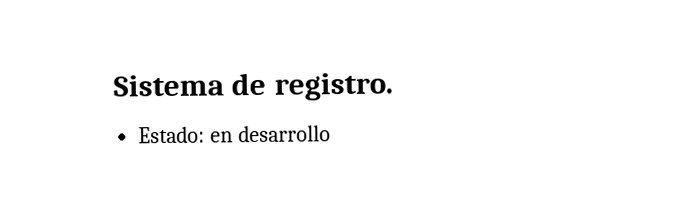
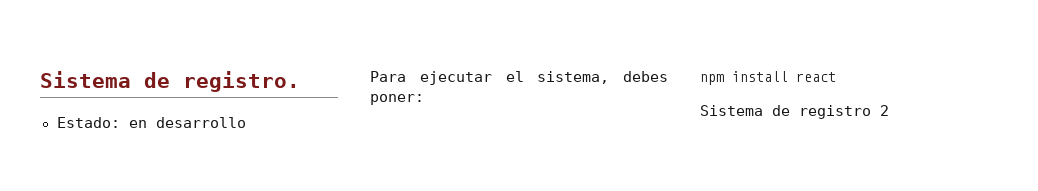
+ Para ejecutar el sistema, debes poner:
+ npm install react
+ Sistema de registro 2

